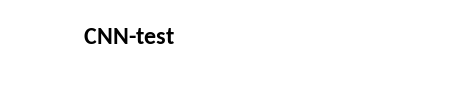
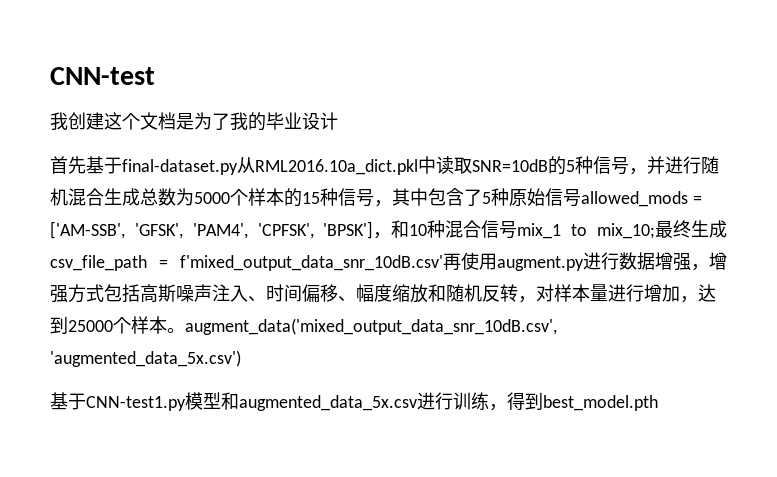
+ 我创建这个文档是为了我的毕业设计
+ 首先基于final-dataset.py从RML2016.10a_dict.pkl中读取SNR=10dB的5种信号，并进行随机混合生成总数为5000个样本的15种信号，其中包含了5种原始信号allowed_mods = ['AM-SSB', 'GFSK', 'PAM4', 'CPFSK', 'BPSK']，和10种混合信号mix_1 to mix_10;最终生成csv_file_path = f'mixed_output_data_snr_10dB.csv'再使用augment.py进行数据增强，增强方式包括高斯噪声注入、时间偏移、幅度缩放和随机反转，对样本量进行增加，达到25000个样本。augment_data('mixed_output_data_snr_10dB.csv', 'augmented_data_5x.csv')
+ 基于CNN-test1.py模型和augmented_data_5x.csv进行训练，得到best_model.pth

